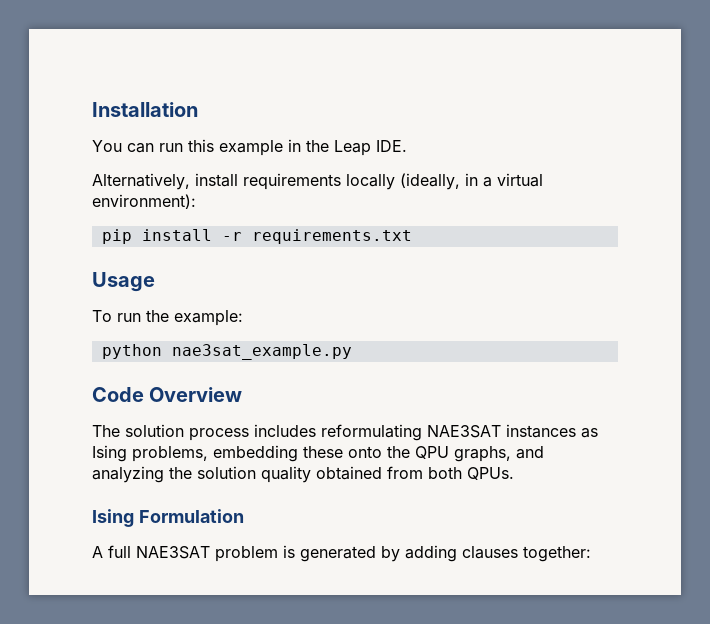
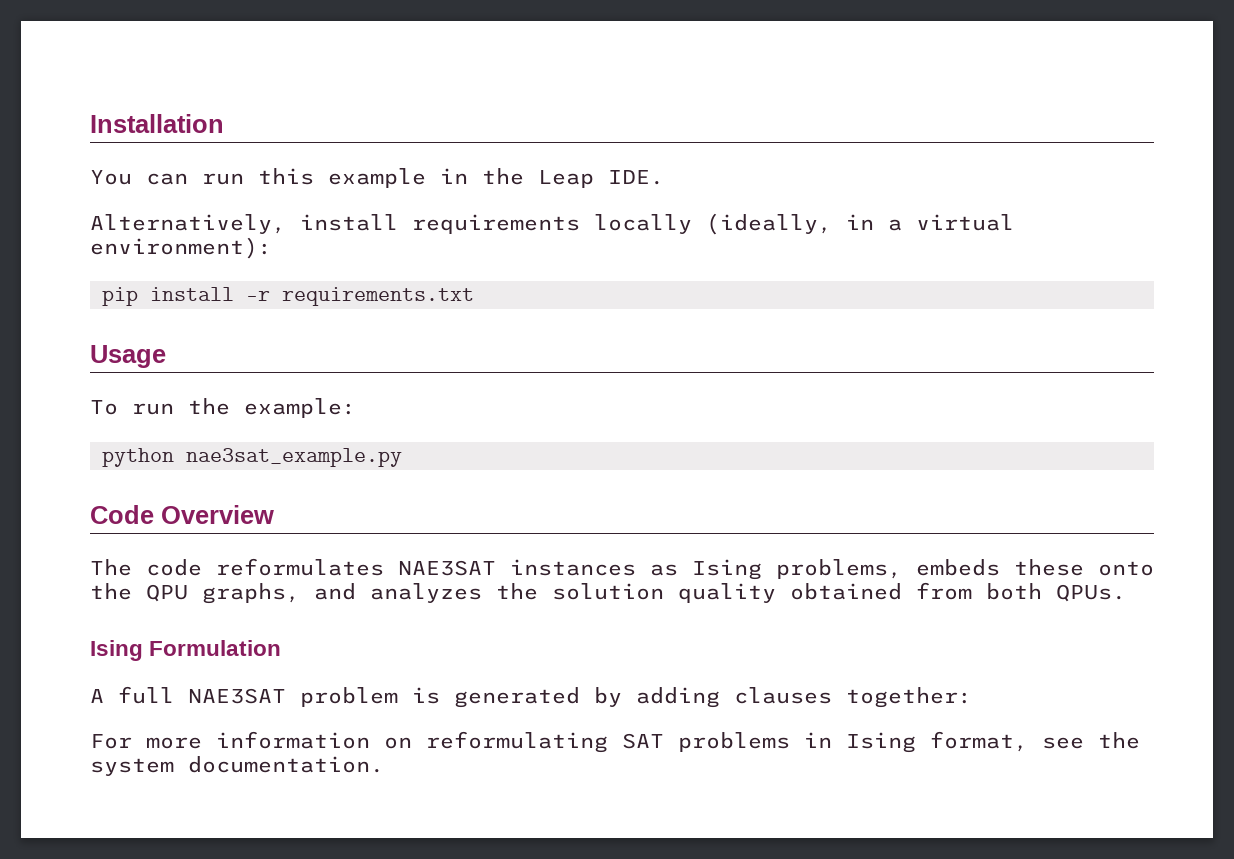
- The solution process includes reformulating NAE3SAT instances as Ising problems, embedding these onto the QPU graphs, and analyzing the solution quality obtained from both QPUs.
+ The code reformulates NAE3SAT instances as Ising problems, embeds these onto the QPU graphs, and analyzes the solution quality obtained from both QPUs.
+ For more information on reformulating SAT problems in Ising format, see the system documentation.

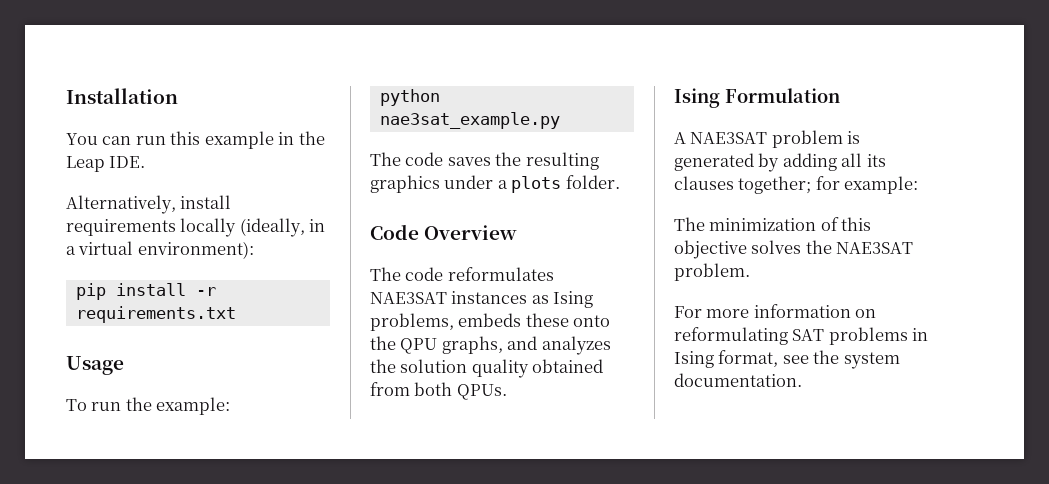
+ The code saves the resulting graphics under a plots folder.
- A full NAE3SAT problem is generated by adding clauses together:
+ A NAE3SAT problem is generated by adding all its clauses together; for example:
+ The minimization of this objective solves the NAE3SAT problem.

